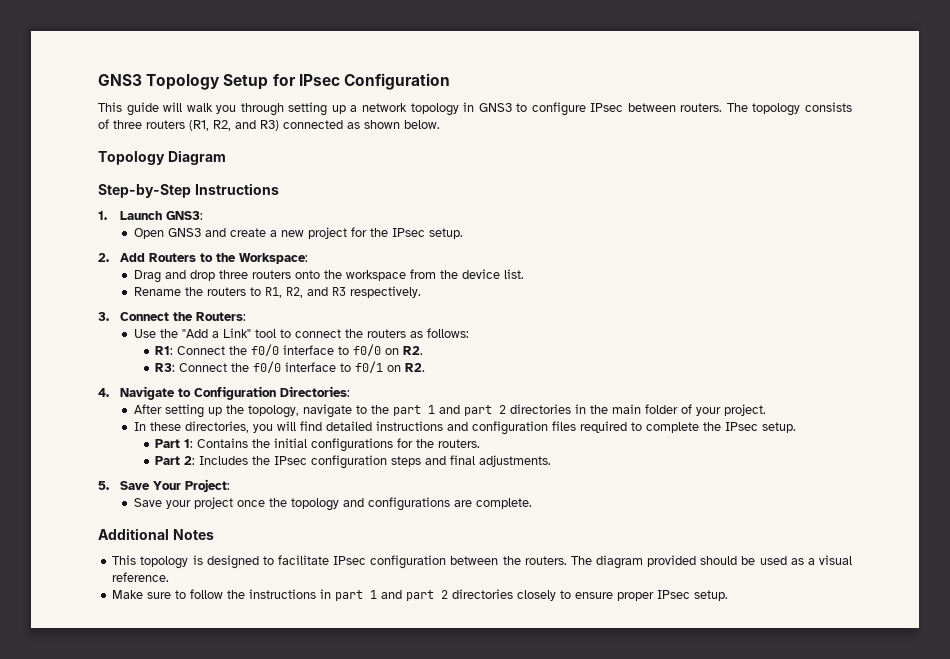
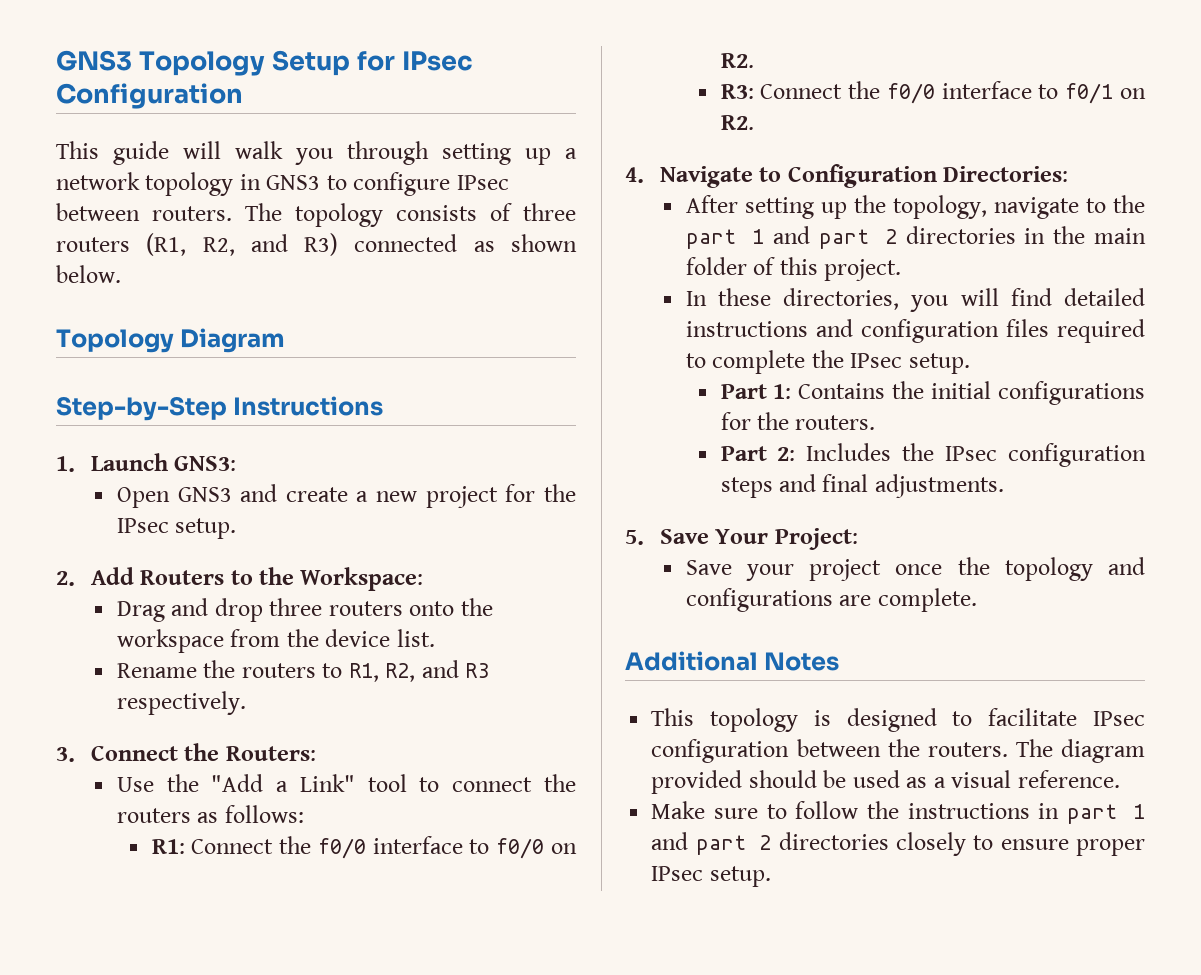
- After setting up the topology, navigate to the part 1 and part 2 directories in the main folder of your project.
+ After setting up the topology, navigate to the part 1 and part 2 directories in the main folder of this project.

